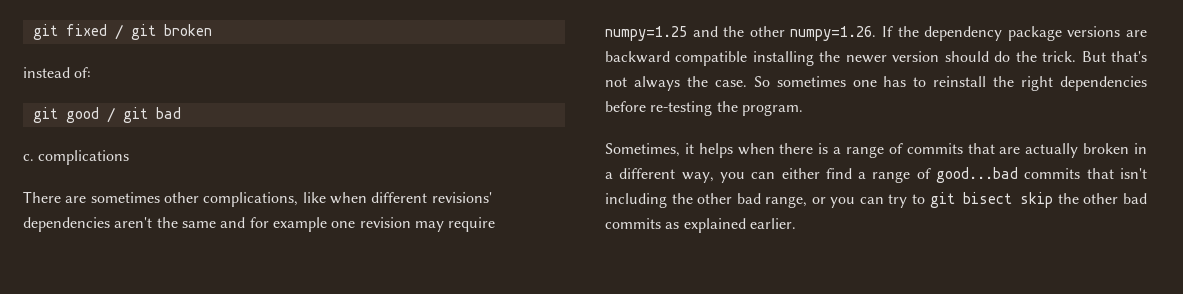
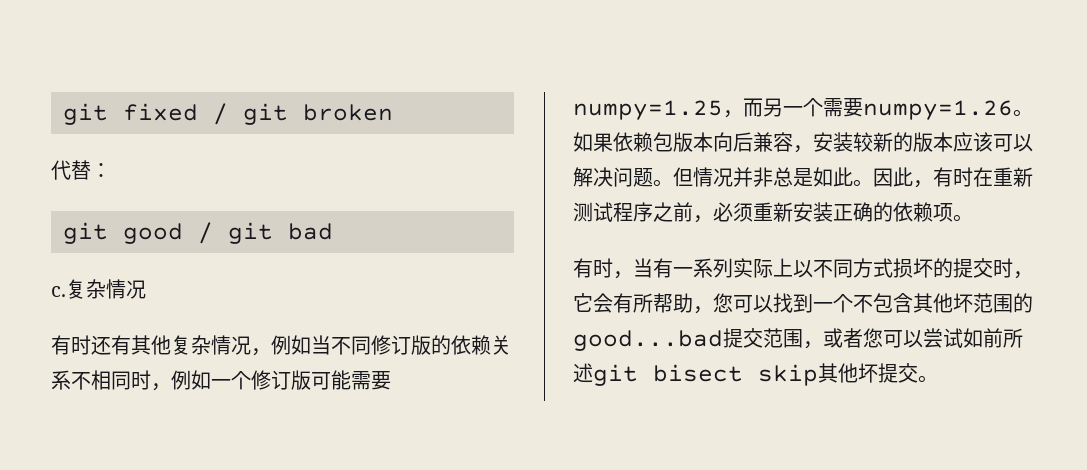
- instead of:
+ 代替：
- c. complications
- There are sometimes other complications, like when different revisions' dependencies aren't the same and for example one revision may require numpy=1.25 and the other numpy=1.26. If the dependency package versions are backward compatible installing the newer version should do the trick. But that's not always the case. So sometimes one has to reinstall the right dependencies before re-testing the program.
- Sometimes, it helps when there is a range of commits that are actually broken in a different way, you can either find a range of good...bad commits that isn't including the other bad range, or you can try to git bisect skip the other bad commits as explained earlier.
+ c.复杂情况
+ 有时还有其他复杂情况，例如当不同修订版的依赖关系不相同时，例如一个修订版可能需要numpy=1.25，而另一个需要numpy=1.26。如果依赖包版本向后兼容，安装较新的版本应该可以解决问题。但情况并非总是如此。因此，有时在重新测试程序之前，必须重新安装正确的依赖项。
+ 有时，当有一系列实际上以不同方式损坏的提交时，它会有所帮助，您可以找到一个不包含其他坏范围的good...bad提交范围，或者您可以尝试如前所述git bisect skip其他坏提交。

